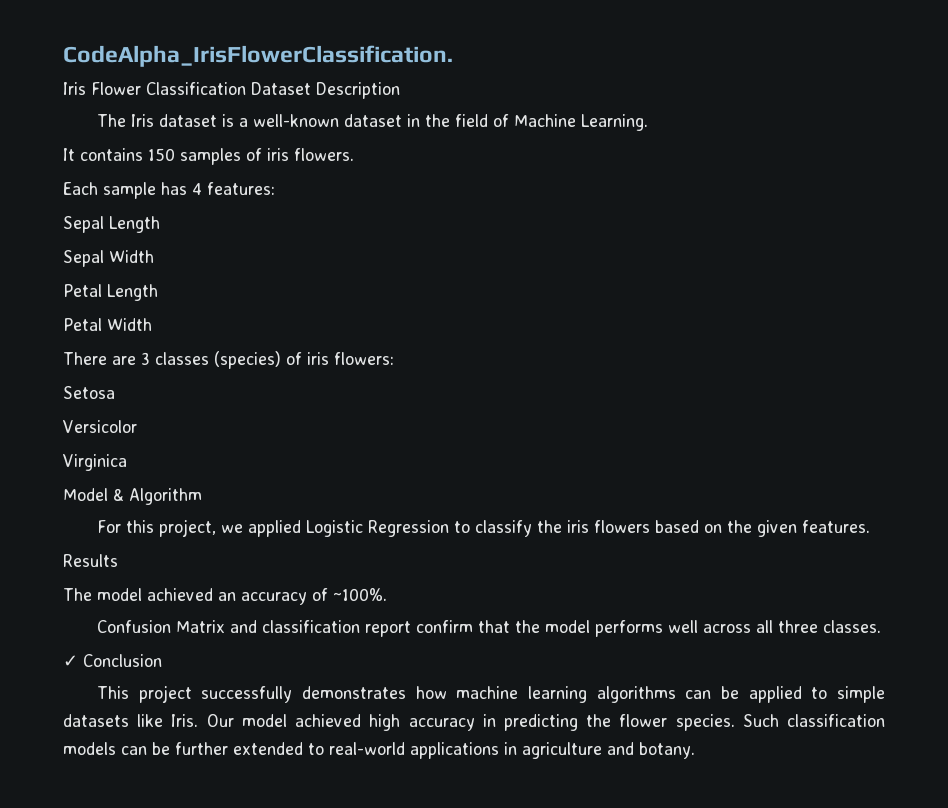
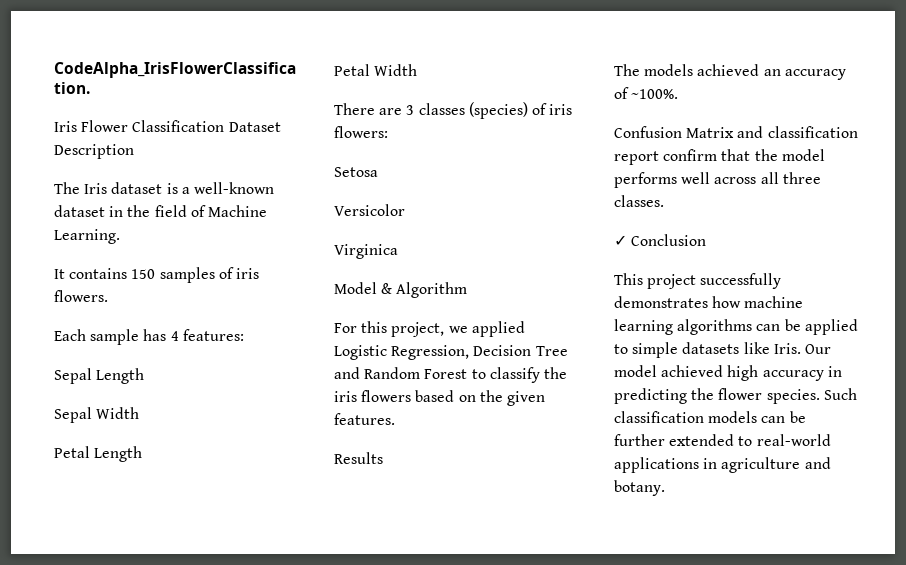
- For this project, we applied Logistic Regression to classify the iris flowers based on the given features.
+ For this project, we applied Logistic Regression, Decision Tree and Random Forest to classify the iris flowers based on the given features.
- The model achieved an accuracy of ~100%.
+ The models achieved an accuracy of ~100%.

